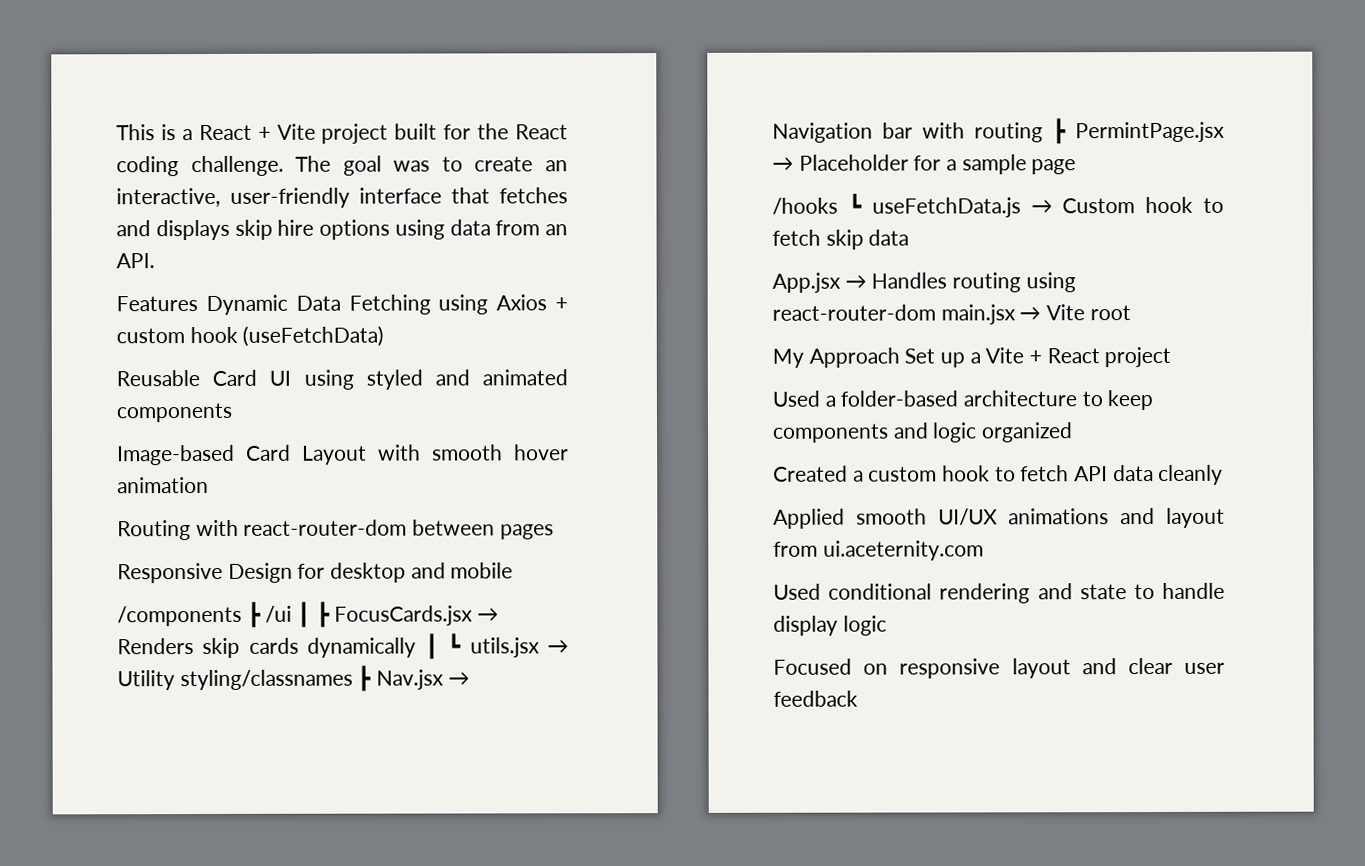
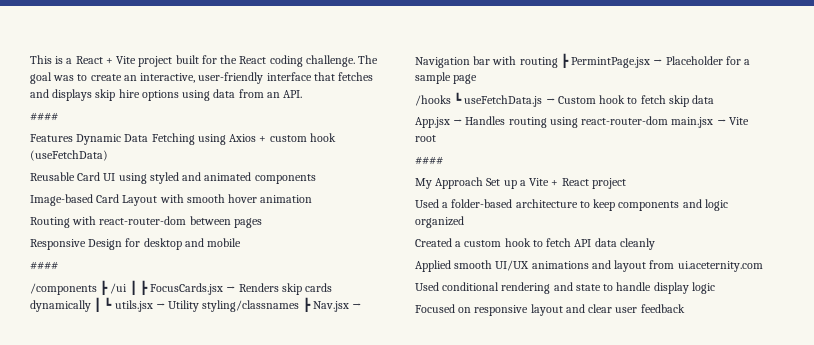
  The goal was to create an interactive, user-friendly interface that fetches and displays skip hire options using data from an API.
+ ####
  Responsive Design for desktop and mobile
+ ####
  App.jsx → Handles routing using react-router-dom main.jsx → Vite root
+ ####

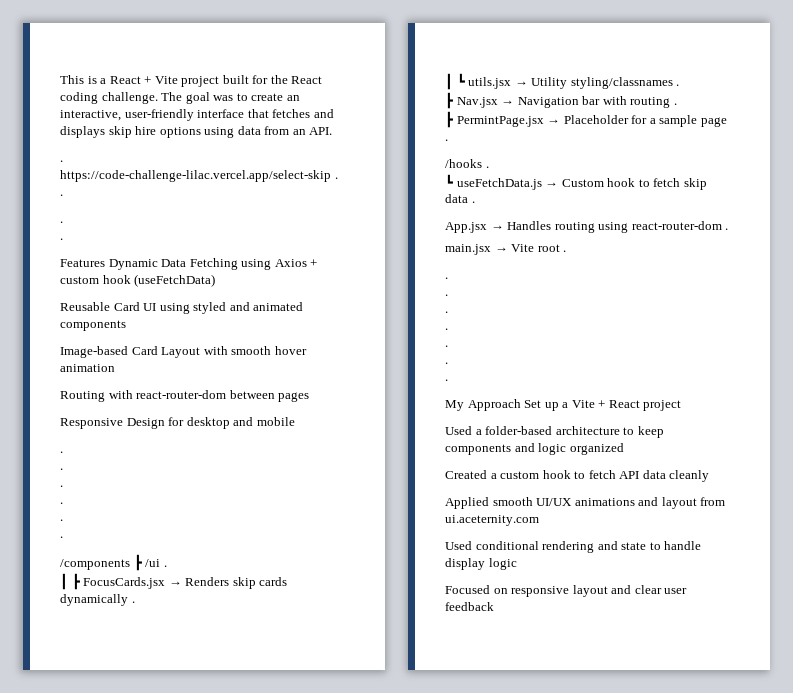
  The goal was to create an interactive, user-friendly interface that fetches and displays skip hire options using data from an API.
- ####
+ .
+ https://code-challenge-lilac.vercel.app/select-skip .
+ .
+ .
+ .
  Responsive Design for desktop and mobile
- ####
+ .
+ .
+ .
+ .
+ .
+ .
- /components ┣ /ui ┃ ┣ FocusCards.jsx → Renders skip cards dynamically ┃ ┗ utils.jsx → Utility styling/classnames ┣ Nav.jsx → Navigation bar with routing ┣ PermintPage.jsx → Placeholder for a sample page
+ /components ┣ /ui .
+ ┃ ┣ FocusCards.jsx → Renders skip cards dynamically .
+ ┃ ┗ utils.jsx → Utility styling/classnames .
+ ┣ Nav.jsx → Navigation bar with routing .
+ ┣ PermintPage.jsx → Placeholder for a sample page .
- /hooks ┗ useFetchData.js → Custom hook to fetch skip data
+ /hooks .
+ ┗ useFetchData.js → Custom hook to fetch skip data .
- App.jsx → Handles routing using react-router-dom main.jsx → Vite root
- ####
+ App.jsx → Handles routing using react-router-dom .
+ main.jsx → Vite root .
+ .
+ .
+ .
+ .
+ .
+ .
+ .

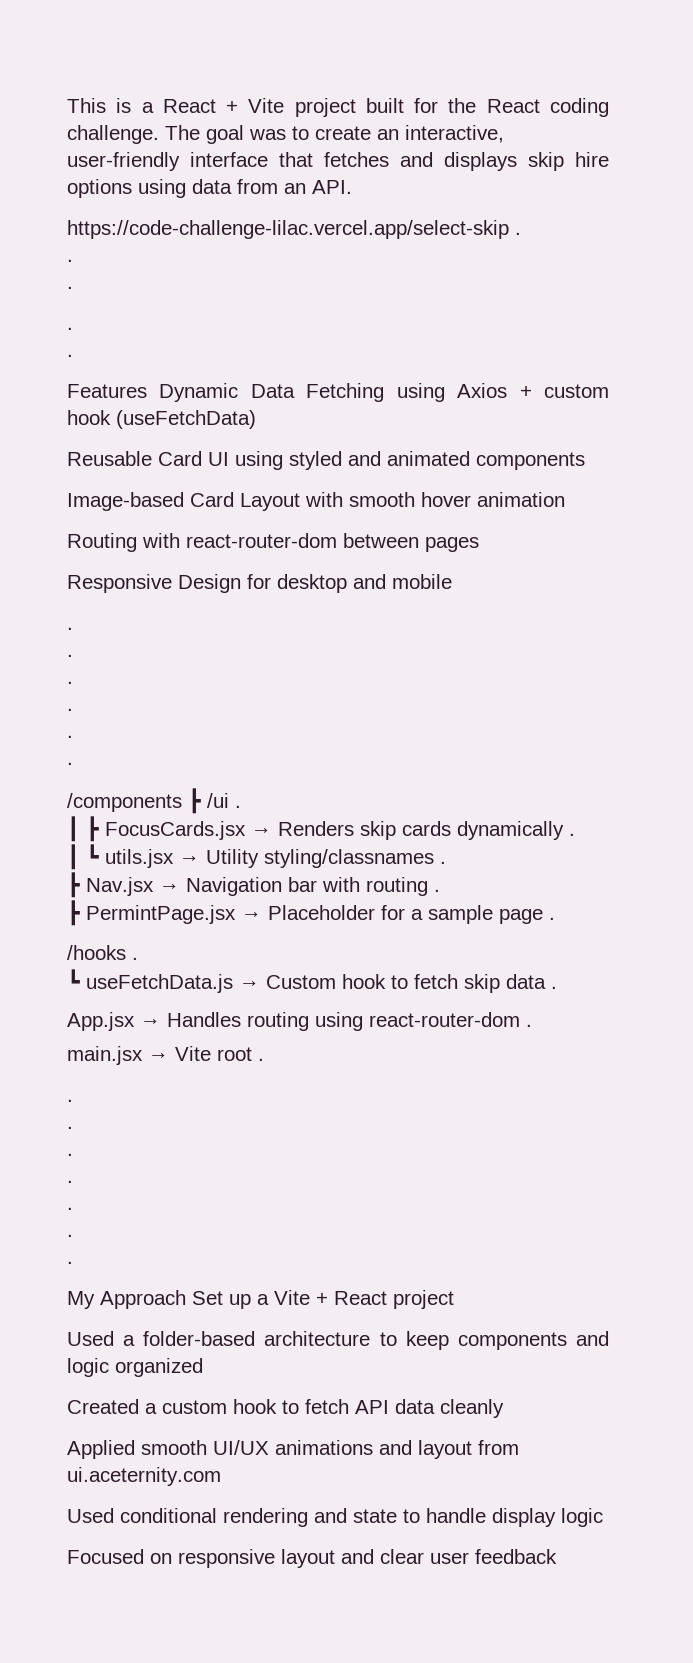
  The goal was to create an interactive, user-friendly interface that fetches and displays skip hire options using data from an API.
+ https://code-challenge-lilac.vercel.app/select-skip .
  .
- https://code-challenge-lilac.vercel.app/select-skip .

